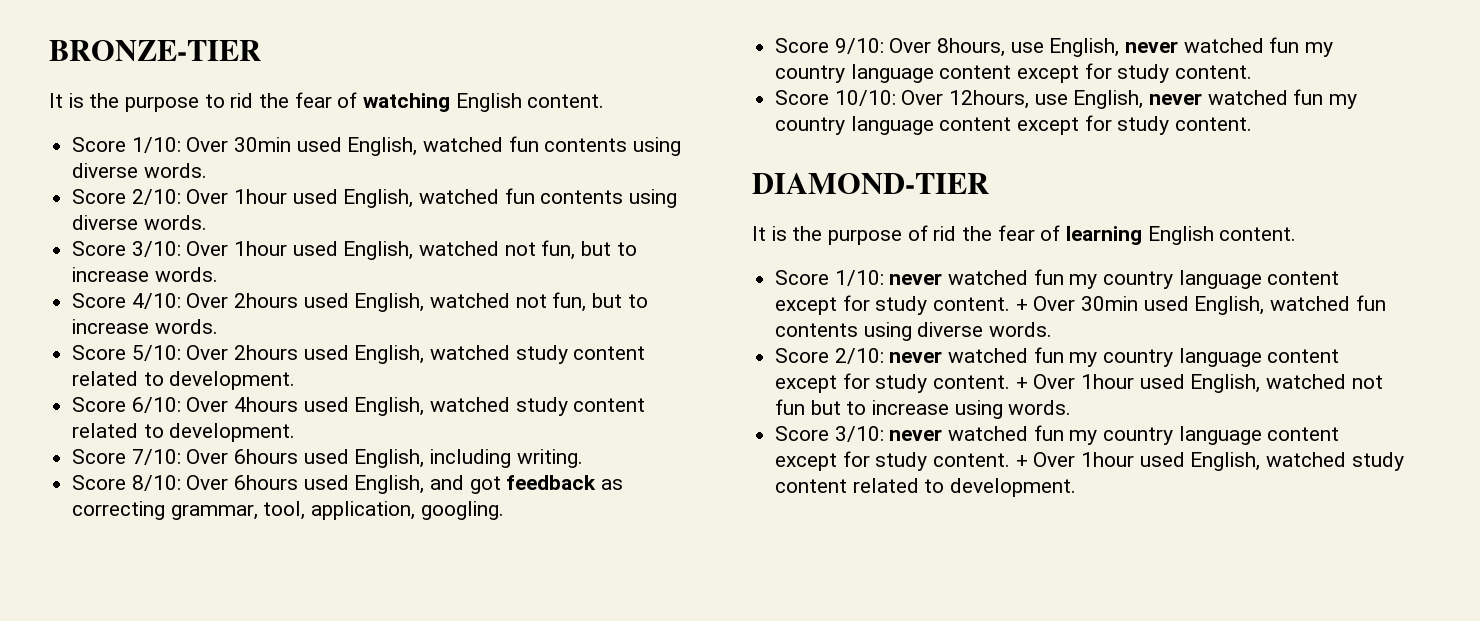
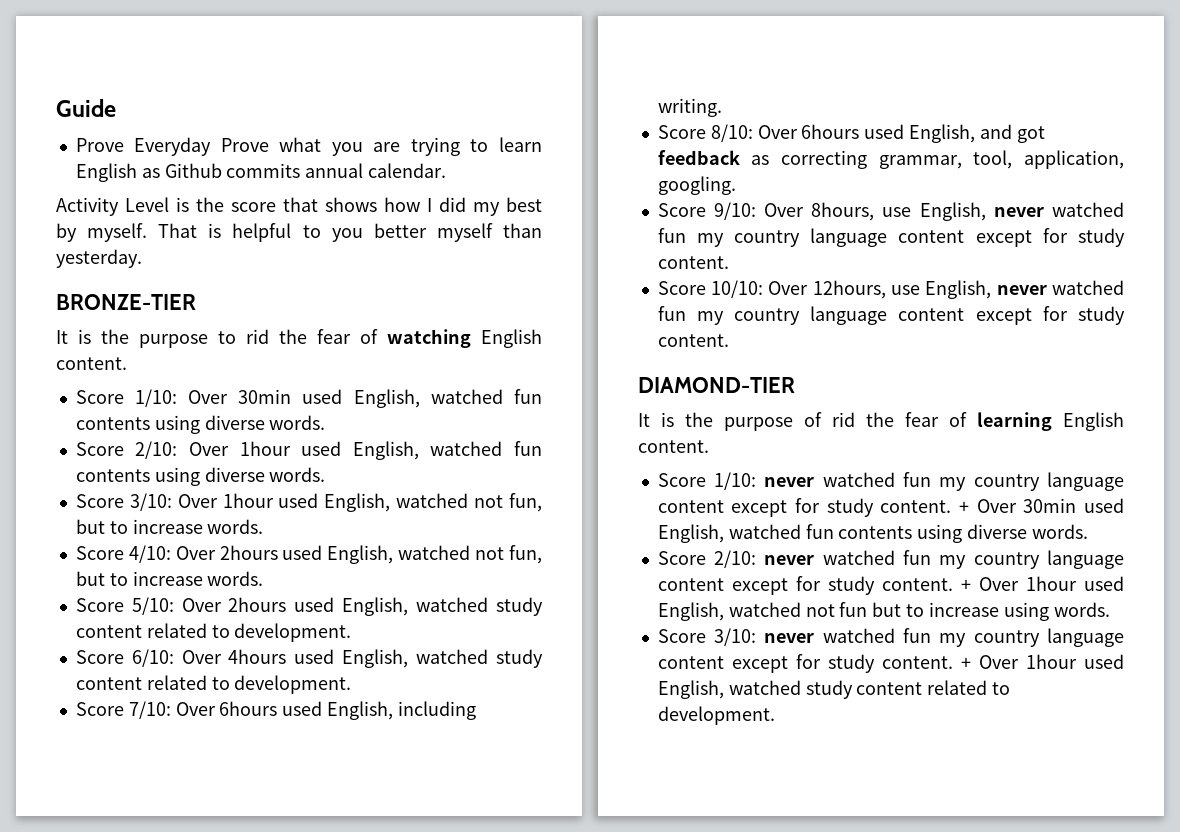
+ Guide
+ Prove Everyday Prove what you are trying to learn English as Github commits annual calendar.
+ Activity Level is the score that shows how I did my best by myself. That is helpful to you better myself than yesterday.

